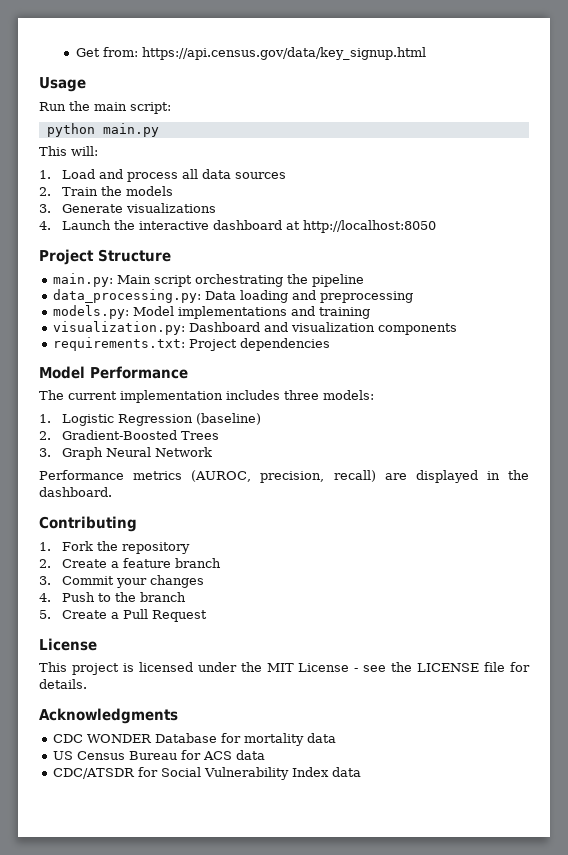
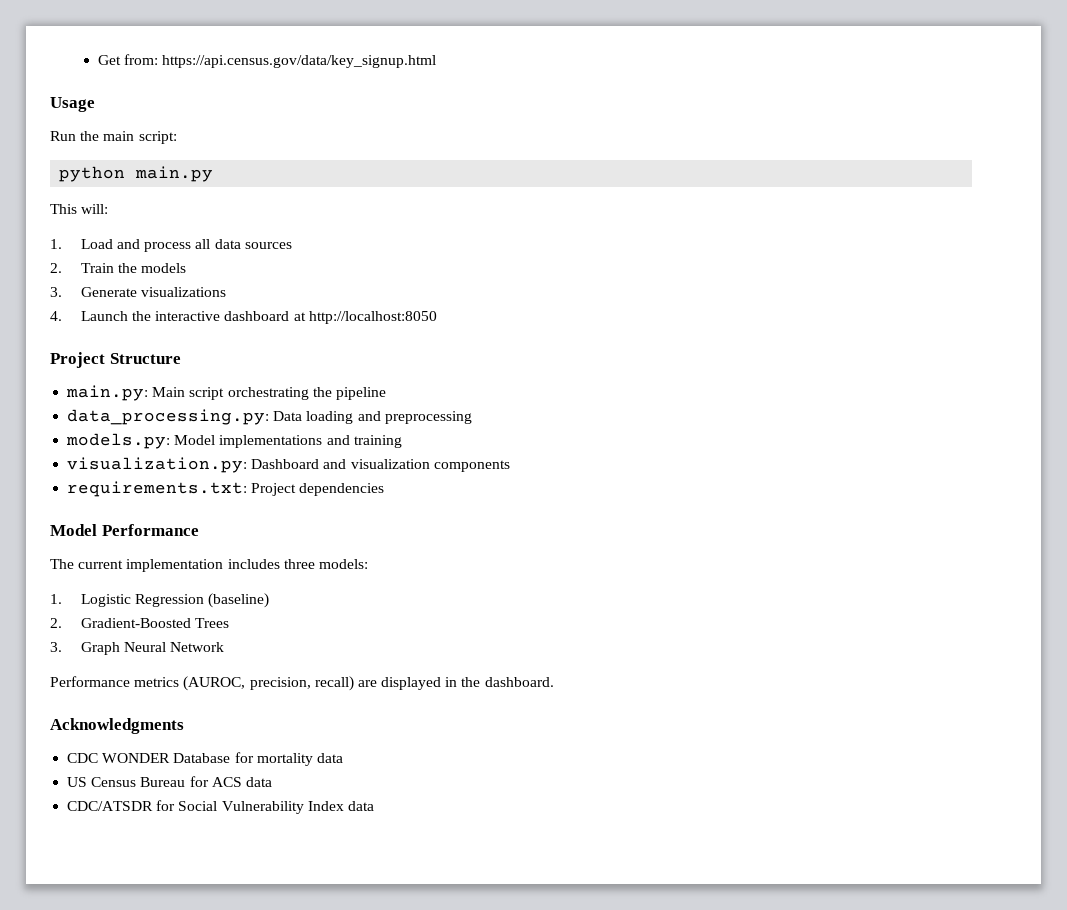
- Contributing
- 1. Fork the repository
- 2. Create a feature branch
- 3. Commit your changes
- 4. Push to the branch
- 5. Create a Pull Request
- License
- This project is licensed under the MIT License - see the LICENSE file for details.

